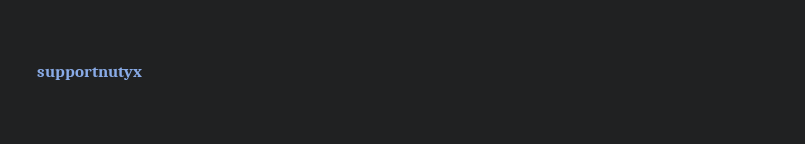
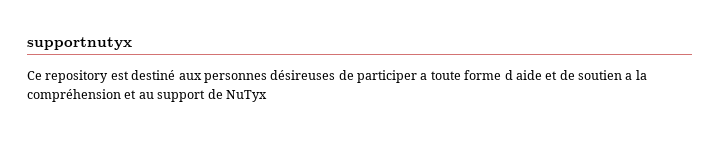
+ Ce repository est destiné aux personnes désireuses de participer a toute forme d aide et de soutien a la compréhension et au support de NuTyx

